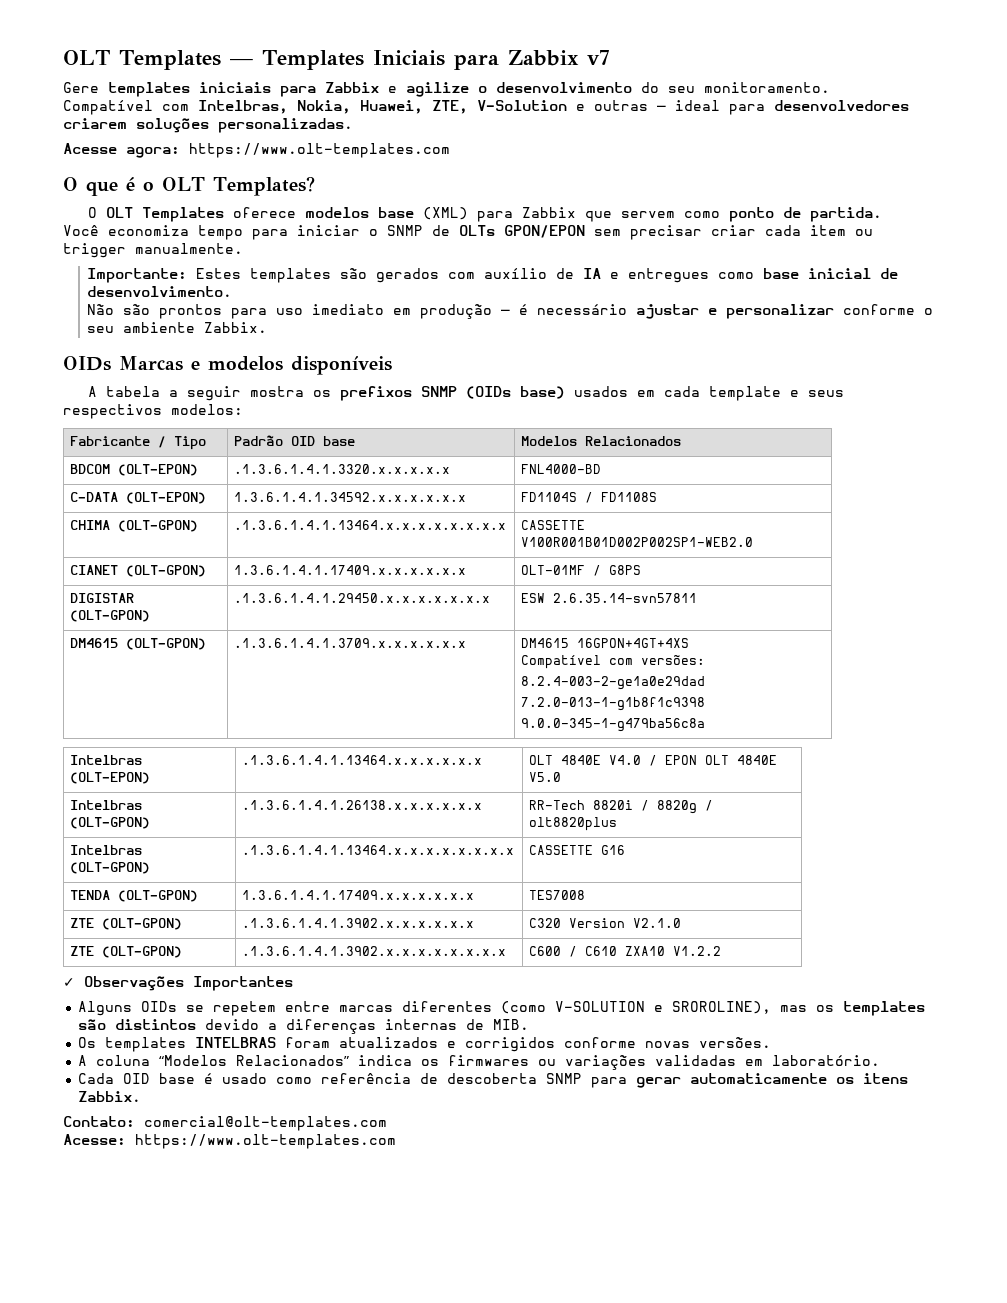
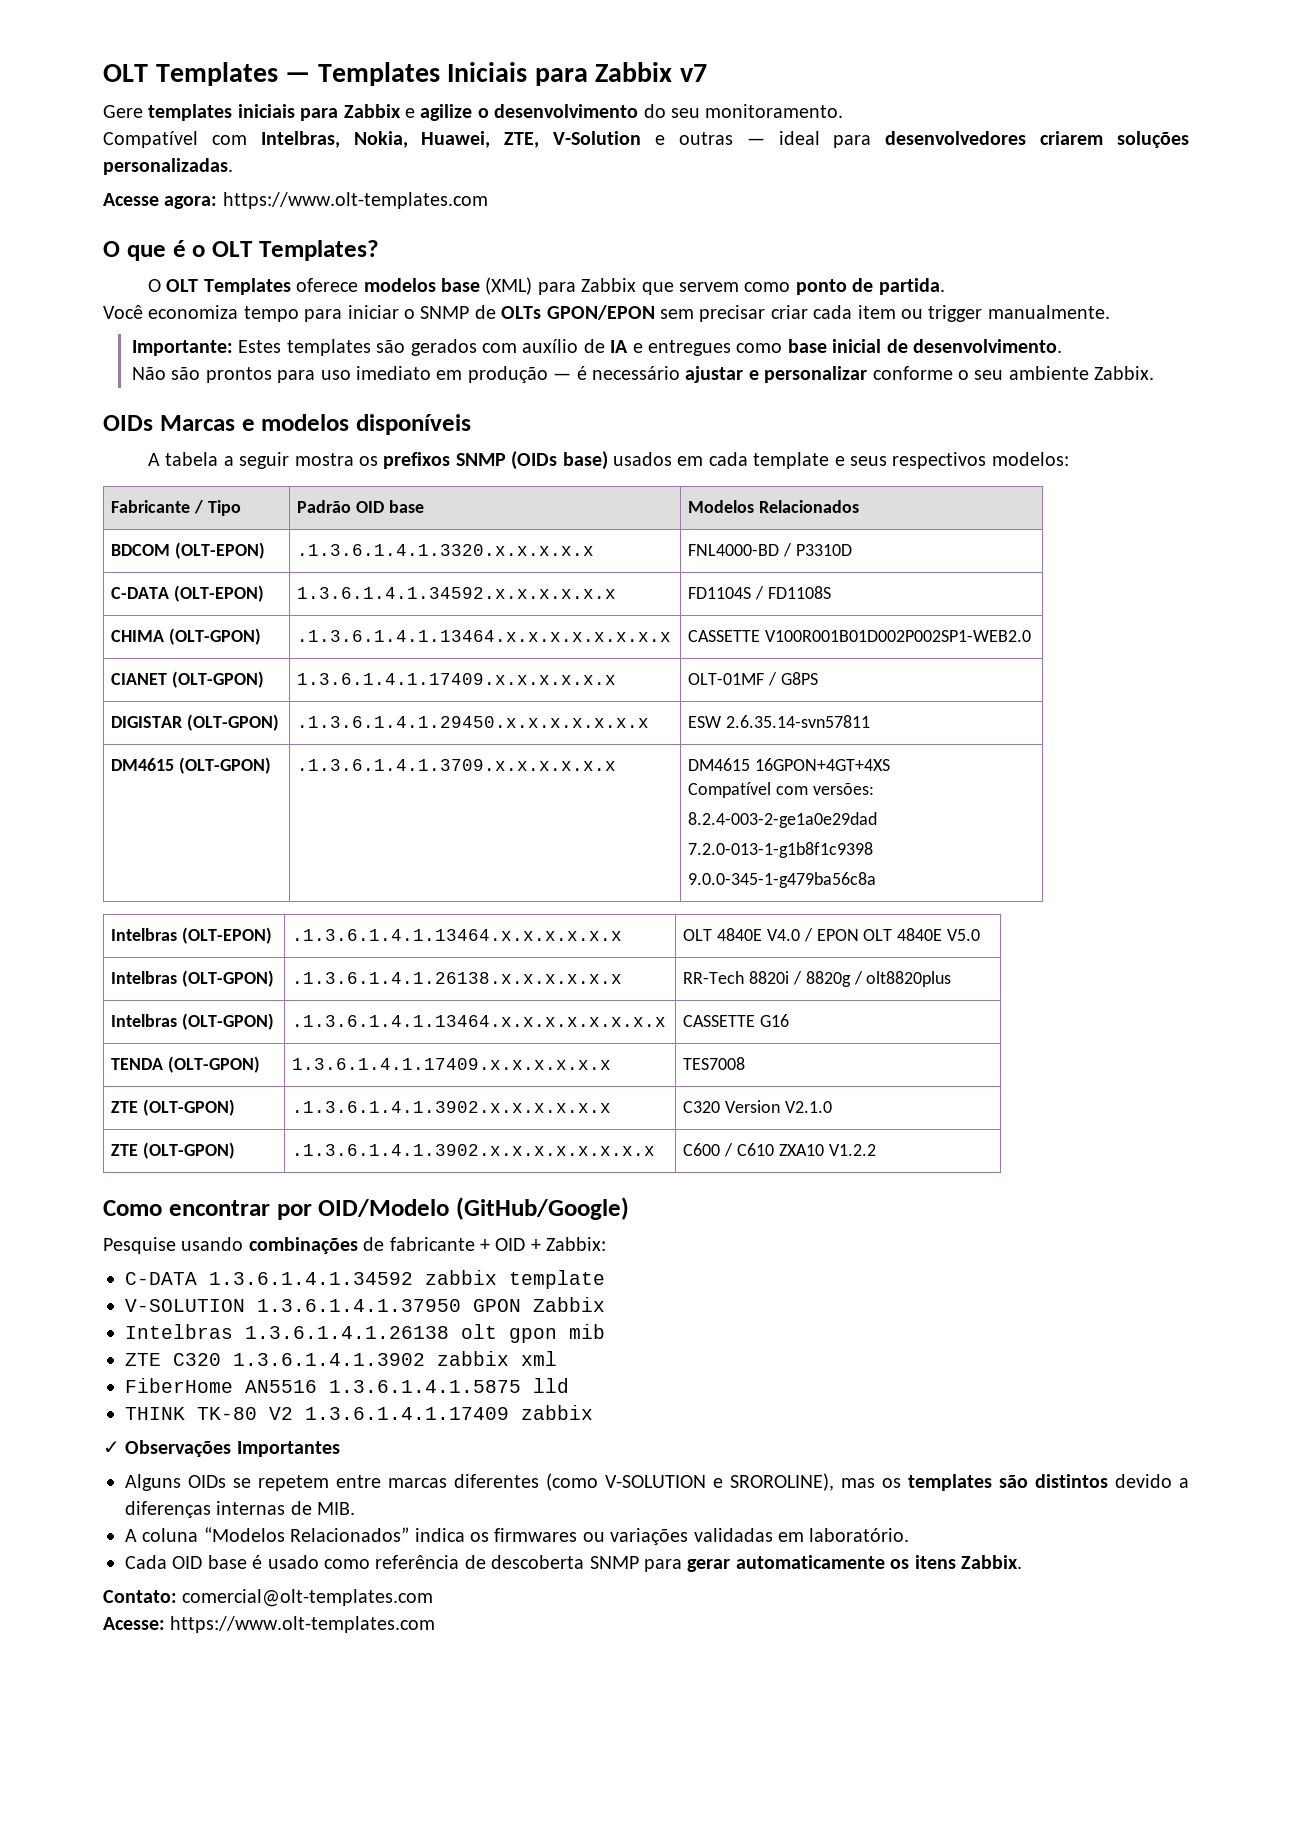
- BDCOM (OLT-EPON) | .1.3.6.1.4.1.3320.x.x.x.x.x | FNL4000-BD
+ BDCOM (OLT-EPON) | .1.3.6.1.4.1.3320.x.x.x.x.x | FNL4000-BD / P3310D
+ Como encontrar por OID/Modelo (GitHub/Google)
+ Pesquise usando combinações de fabricante + OID + Zabbix:
+ C-DATA 1.3.6.1.4.1.34592 zabbix template
+ V-SOLUTION 1.3.6.1.4.1.37950 GPON Zabbix
+ Intelbras 1.3.6.1.4.1.26138 olt gpon mib
+ ZTE C320 1.3.6.1.4.1.3902 zabbix xml
+ FiberHome AN5516 1.3.6.1.4.1.5875 lld
+ THINK TK-80 V2 1.3.6.1.4.1.17409 zabbix
- Os templates INTELBRAS foram atualizados e corrigidos conforme novas versões.

